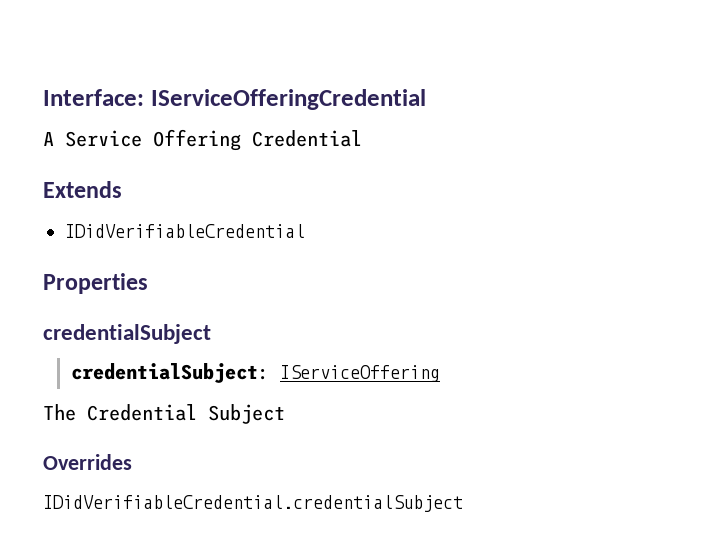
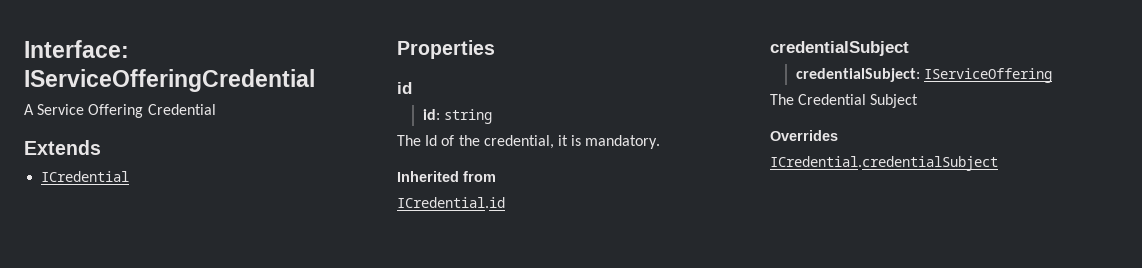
- IDidVerifiableCredential
+ ICredential
+ id
+ id: string
+ The Id of the credential, it is mandatory.
+ Inherited from
+ ICredential.id
- IDidVerifiableCredential.credentialSubject
+ ICredential.credentialSubject

